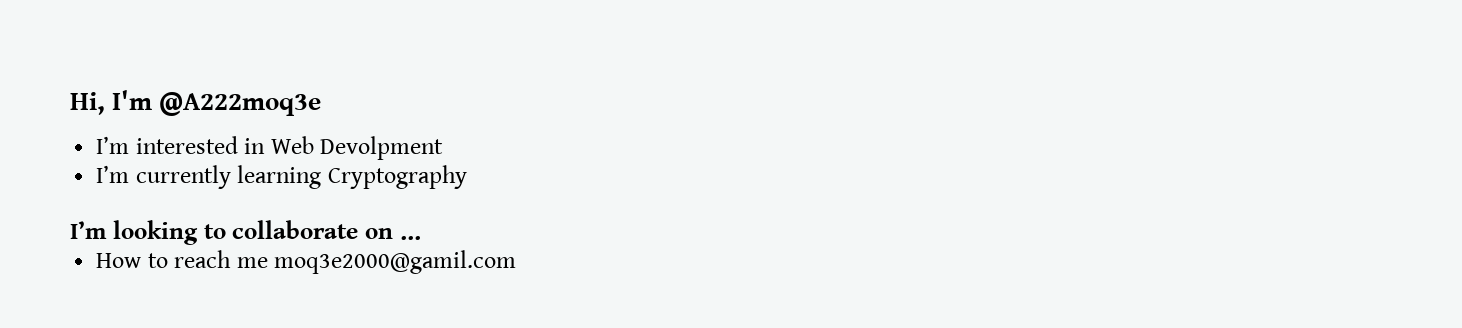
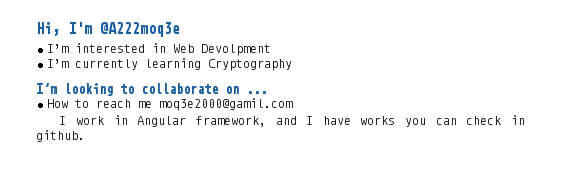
+ I work in Angular framework, and I have works you can check in github.

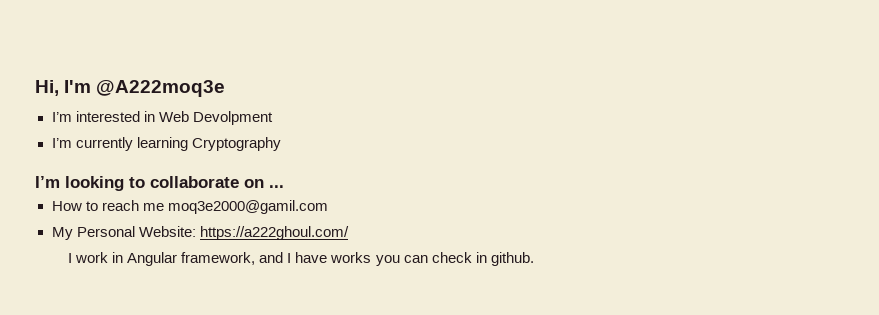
+ My Personal Website: https://a222ghoul.com/

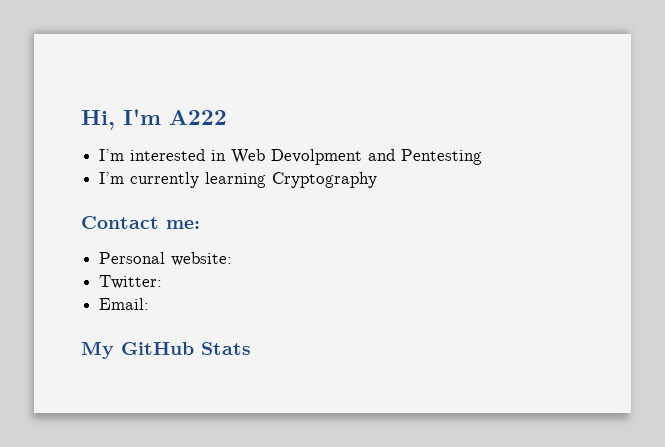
- Hi, I'm @A222moq3e
+ Hi, I'm A222
- I’m interested in Web Devolpment
+ I’m interested in Web Devolpment and Pentesting
- I’m looking to collaborate on ...
- How to reach me moq3e2000@gamil.com
- My Personal Website: https://a222ghoul.com/
- I work in Angular framework, and I have works you can check in github.
+ Contact me:
+ Personal website:
+ Twitter:
+ Email:
+ My GitHub Stats

